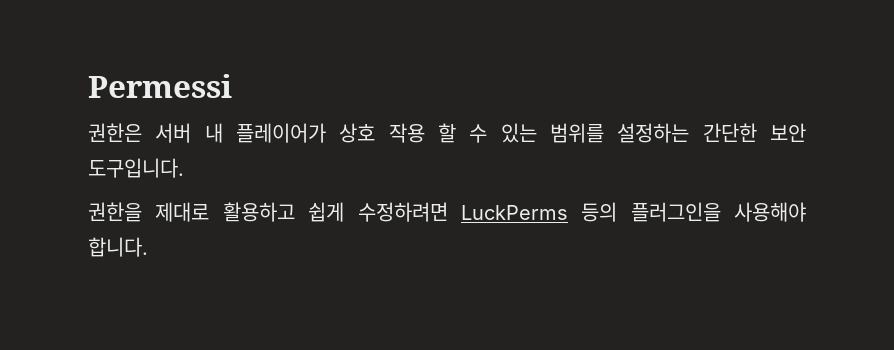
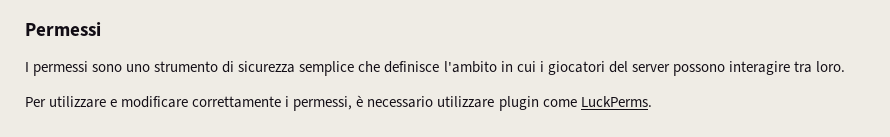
- 권한은 서버 내 플레이어가 상호 작용 할 수 있는 범위를 설정하는 간단한 보안 도구입니다.
- 권한을 제대로 활용하고 쉽게 수정하려면 LuckPerms 등의 플러그인을 사용해야 합니다.
+ I permessi sono uno strumento di sicurezza semplice che definisce l'ambito in cui i giocatori del server possono interagire tra loro.
+ Per utilizzare e modificare correttamente i permessi, è necessario utilizzare plugin come LuckPerms.

